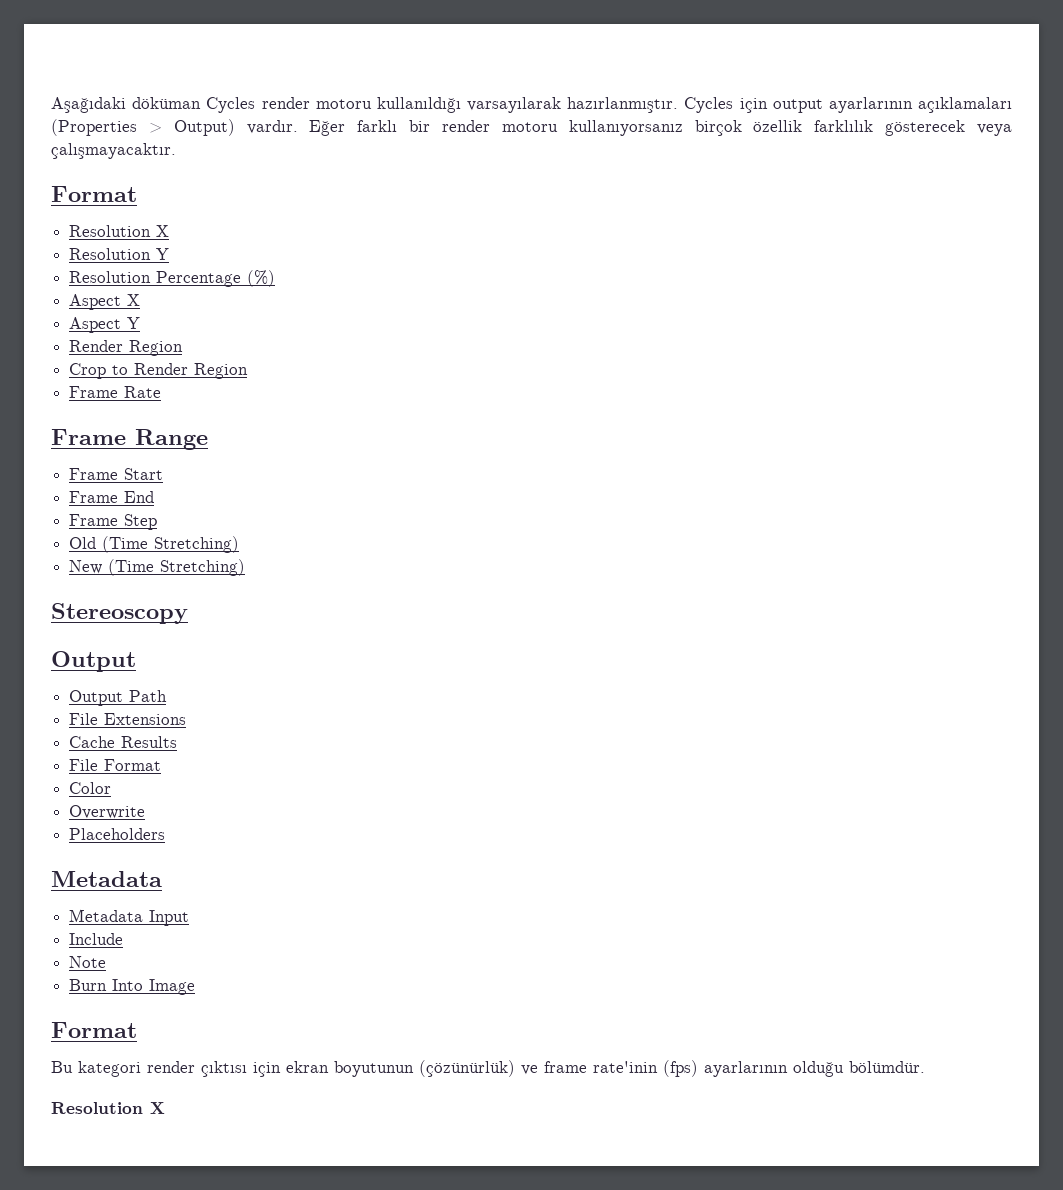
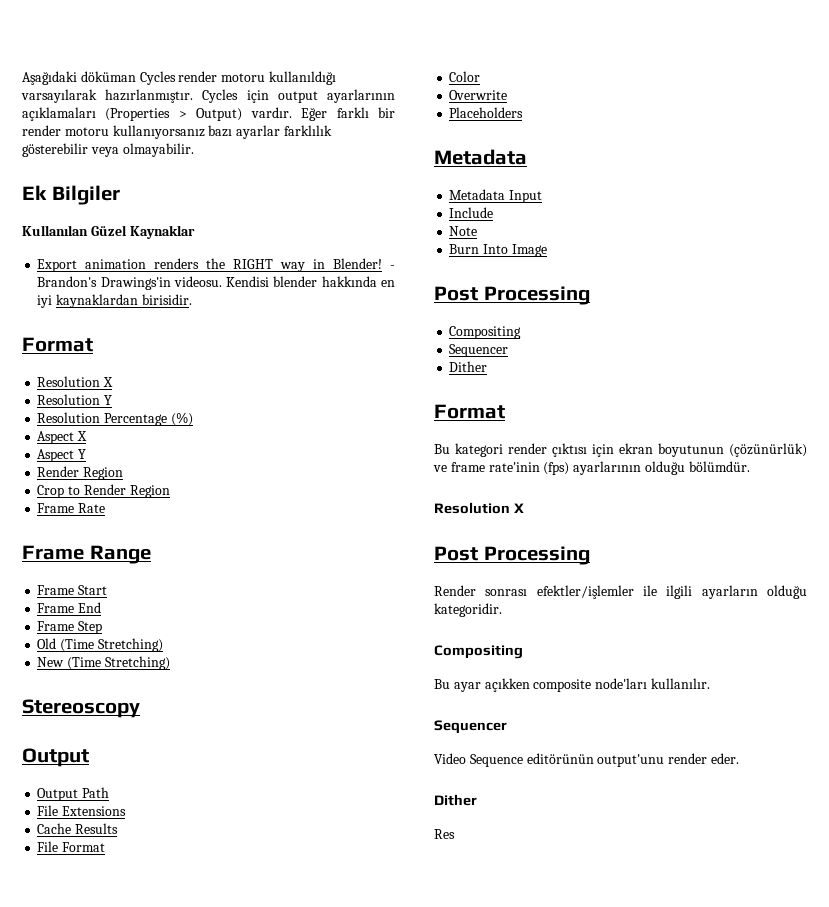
- Eğer farklı bir render motoru kullanıyorsanız birçok özellik farklılık gösterecek veya çalışmayacaktır.
+ Eğer farklı bir render motoru kullanıyorsanız bazı ayarlar farklılık gösterebilir veya olmayabilir.
+ Ek Bilgiler
+ Kullanılan Güzel Kaynaklar
+ Export animation renders the RIGHT way in Blender! - Brandon's Drawings'in videosu. Kendisi blender hakkında en iyi kaynaklardan birisidir.
  Burn Into Image
+ Post Processing
+ Compositing
+ Sequencer
+ Dither
  Bu kategori render çıktısı için ekran boyutunun (çözünürlük) ve frame rate'inin (fps) ayarlarının olduğu bölümdür.
  Resolution X
+ Post Processing
+ Render sonrası efektler/işlemler ile ilgili ayarların olduğu kategoridir.
+ Compositing
+ Bu ayar açıkken composite node'ları kullanılır.
+ Sequencer
+ Video Sequence editörünün output'unu render eder.
+ Dither
+ Res

